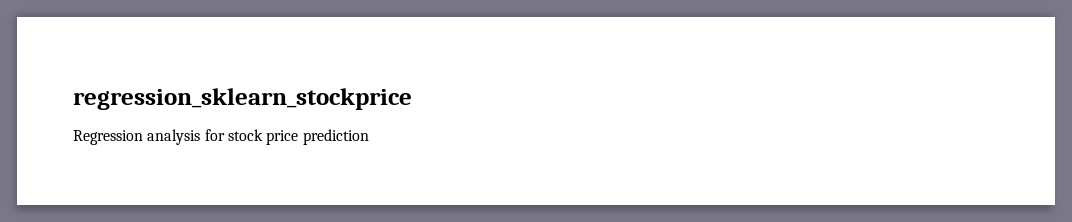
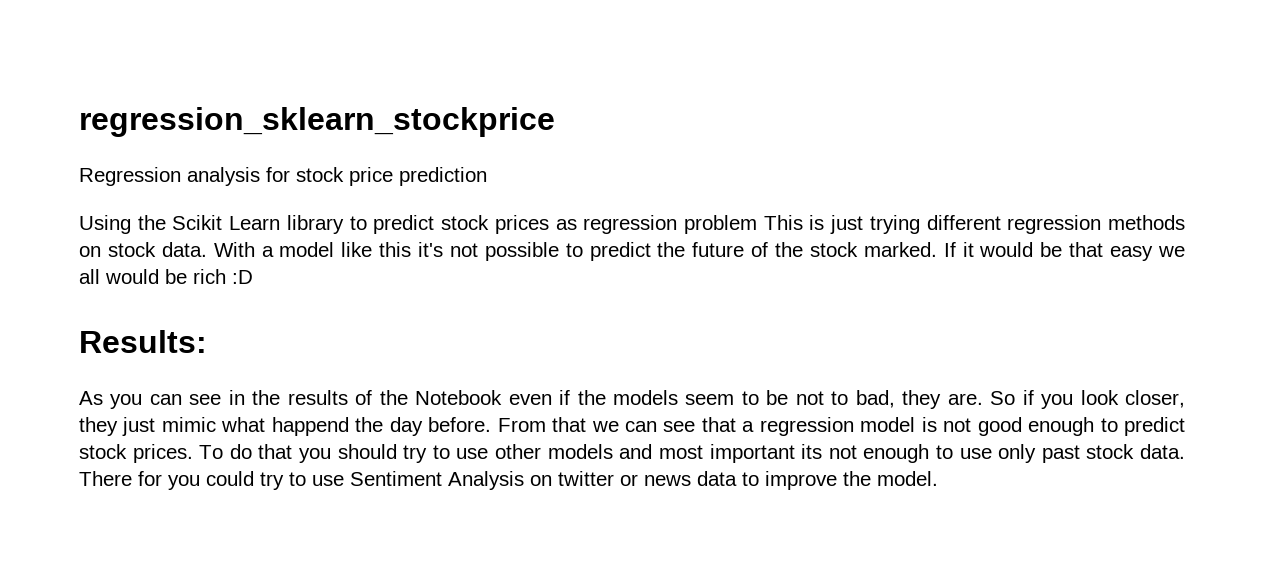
+ Using the Scikit Learn library to predict stock prices as regression problem This is just trying different regression methods on stock data. With a model like this it's not possible to predict the future of the stock marked. If it would be that easy we all would be rich :D
+ Results:
+ As you can see in the results of the Notebook even if the models seem to be not to bad, they are. So if you look closer, they just mimic what happend the day before. From that we can see that a regression model is not good enough to predict stock prices. To do that you should try to use other models and most important its not enough to use only past stock data. There for you could try to use Sentiment Analysis on twitter or news data to improve the model.

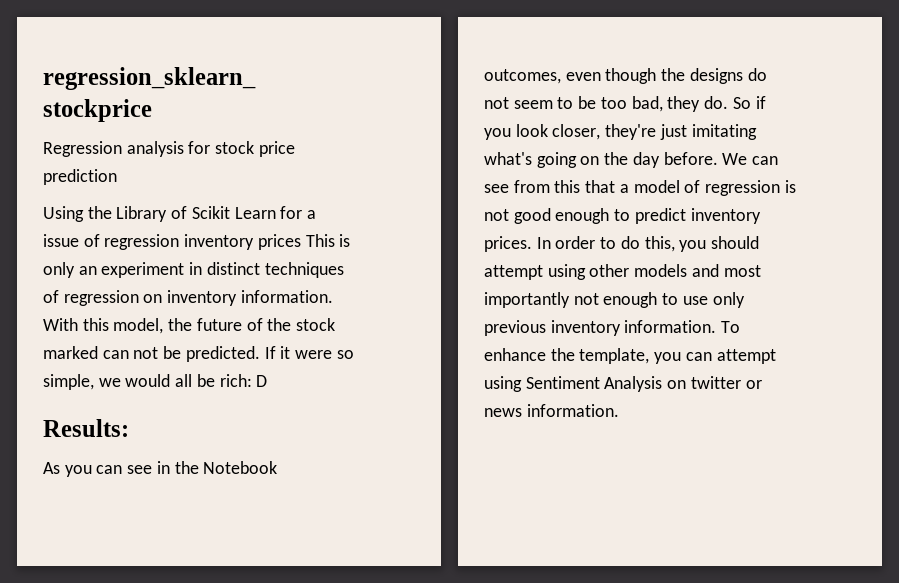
- Using the Scikit Learn library to predict stock prices as regression problem This is just trying different regression methods on stock data. With a model like this it's not possible to predict the future of the stock marked. If it would be that easy we all would be rich :D
+ Using the Library of Scikit Learn for a issue of regression inventory prices This is only an experiment in distinct techniques of regression on inventory information. With this model, the future of the stock marked can not be predicted. If it were so simple, we would all be rich: D
- As you can see in the results of the Notebook even if the models seem to be not to bad, they are.
+ As you can see in the Notebook outcomes, even though the designs do not seem to be too bad, they do.
- So if you look closer, they just mimic what happend the day before. From that we can see that a regression model is not good enough to predict stock prices. To do that you should try to use other models and most important its not enough to use only past stock data. There for you could try to use Sentiment Analysis on twitter or news data to improve the model.
+ So if you look closer, they're just imitating what's going on the day before. We can see from this that a model of regression is not good enough to predict inventory prices. In order to do this, you should attempt using other models and most importantly not enough to use only previous inventory information. To enhance the template, you can attempt using Sentiment Analysis on twitter or news information.

